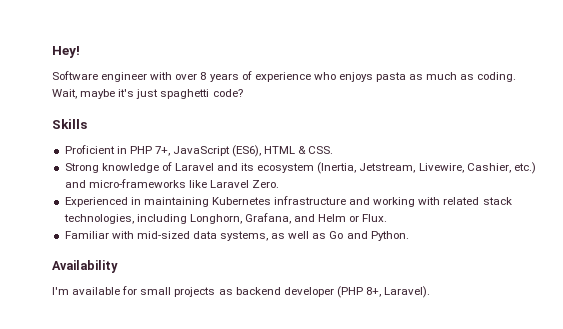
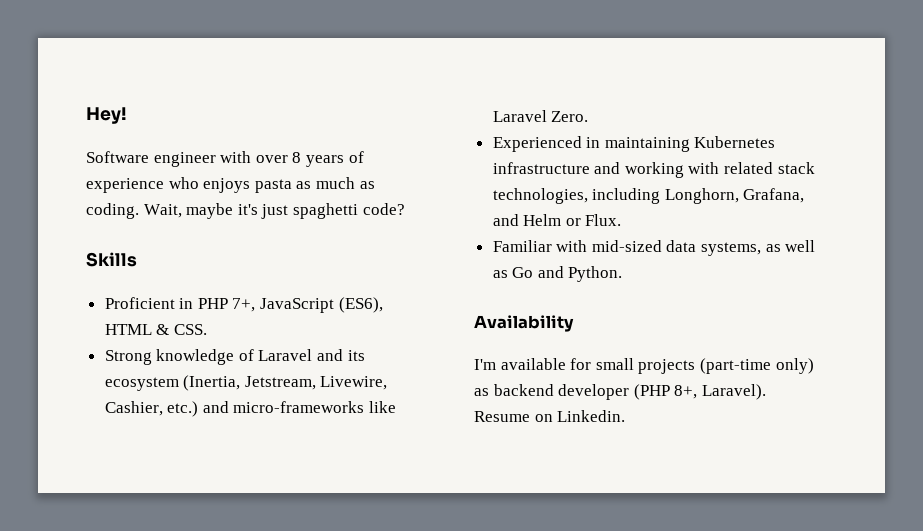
- I'm available for small projects as backend developer (PHP 8+, Laravel).
+ I'm available for small projects (part-time only) as backend developer (PHP 8+, Laravel).
+ Resume on Linkedin.

